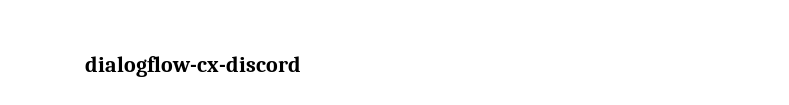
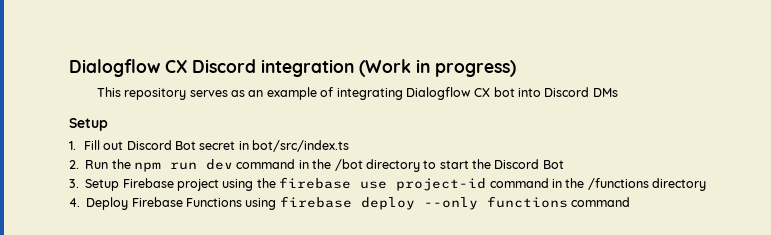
- dialogflow-cx-discord
+ Dialogflow CX Discord integration (Work in progress)
+ This repository serves as an example of integrating Dialogflow CX bot into Discord DMs
+ Setup
+ 1. Fill out Discord Bot secret in bot/src/index.ts
+ 2. Run the npm run dev command in the /bot directory to start the Discord Bot
+ 3. Setup Firebase project using the firebase use project-id command in the /functions directory
+ 4. Deploy Firebase Functions using firebase deploy --only functions command

